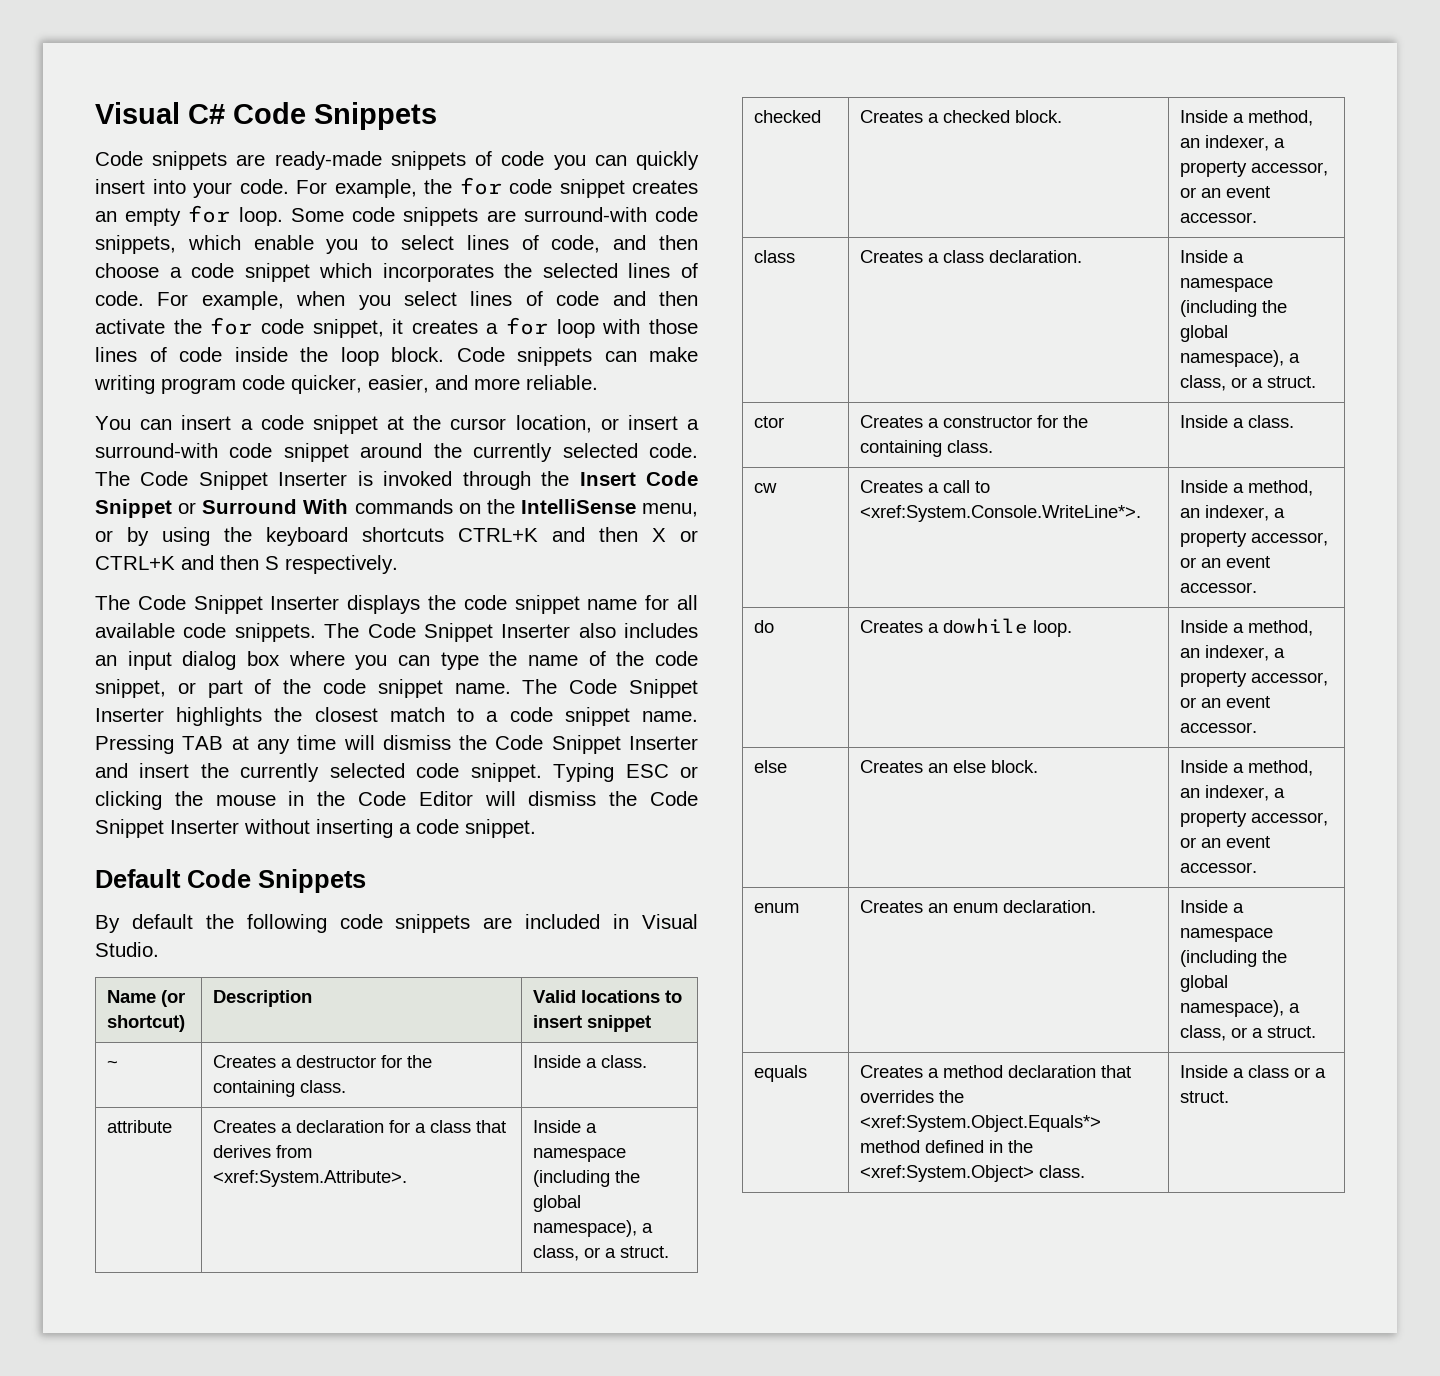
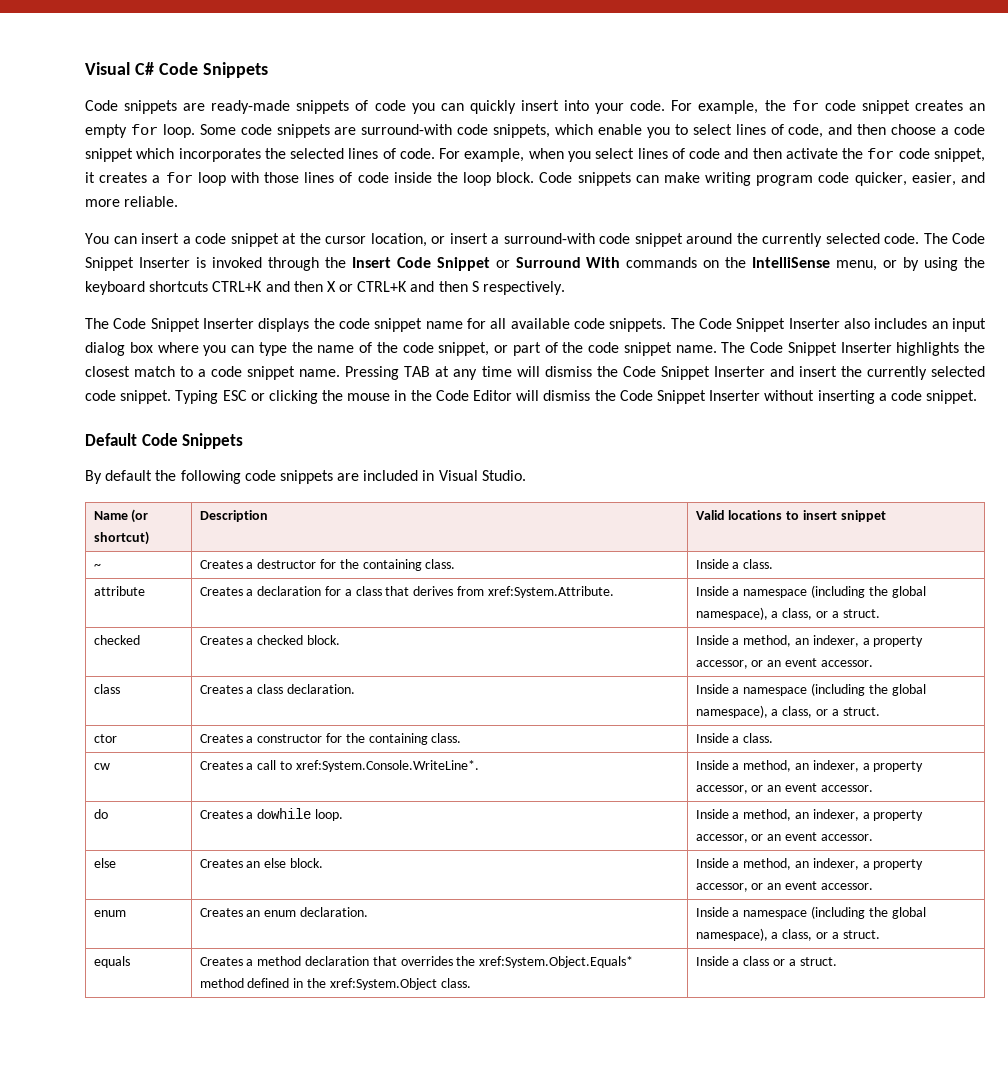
- attribute | Creates a declaration for a class that derives from <xref:System.Attribute>. | Inside a namespace (including the global namespace), a class, or a struct.
+ attribute | Creates a declaration for a class that derives from xref:System.Attribute. | Inside a namespace (including the global namespace), a class, or a struct.
- cw | Creates a call to <xref:System.Console.WriteLine*>. | Inside a method, an indexer, a property accessor, or an event accessor.
+ cw | Creates a call to xref:System.Console.WriteLine*. | Inside a method, an indexer, a property accessor, or an event accessor.
- equals | Creates a method declaration that overrides the <xref:System.Object.Equals*> method defined in the <xref:System.Object> class. | Inside a class or a struct.
+ equals | Creates a method declaration that overrides the xref:System.Object.Equals* method defined in the xref:System.Object class. | Inside a class or a struct.

